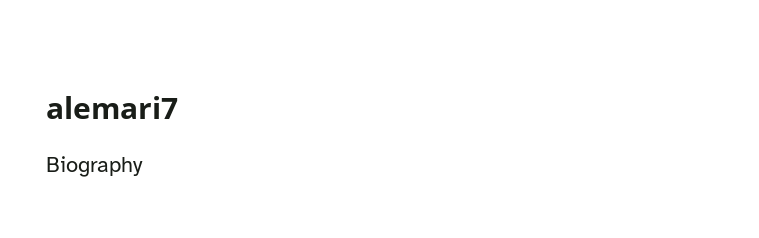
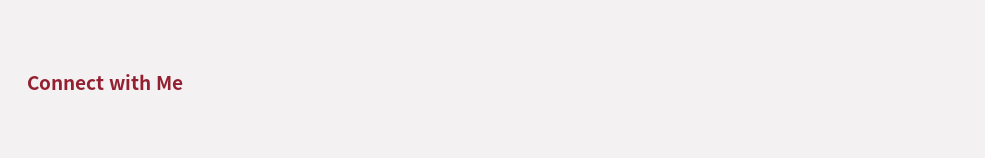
- alemari7
- Biography
+ Connect with Me

